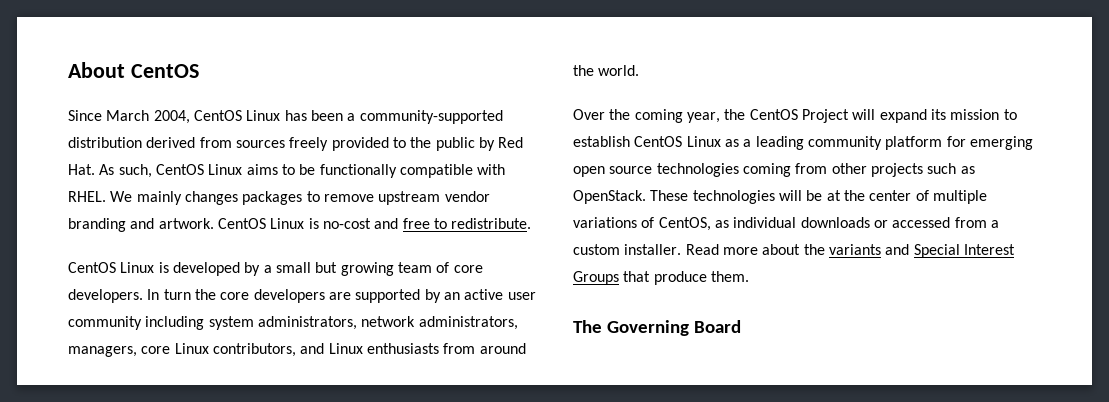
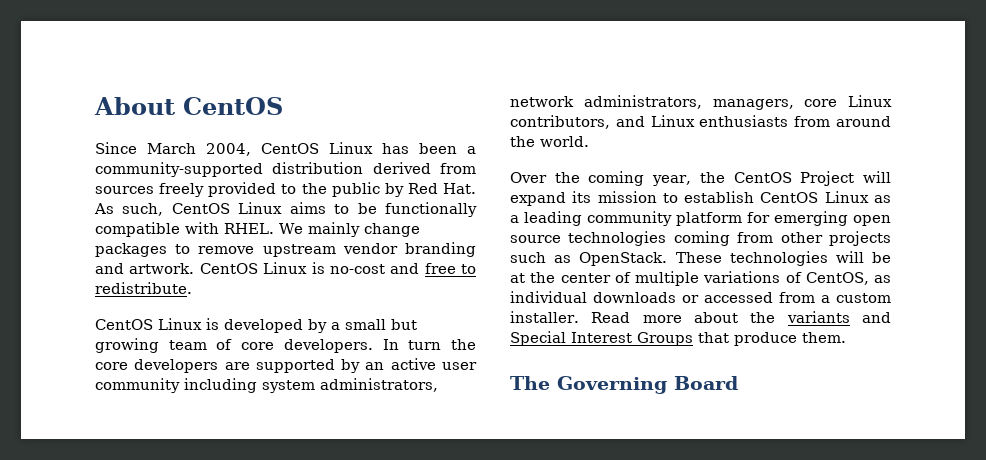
- We mainly changes packages to remove upstream vendor branding and artwork.
+ We mainly change packages to remove upstream vendor branding and artwork.

